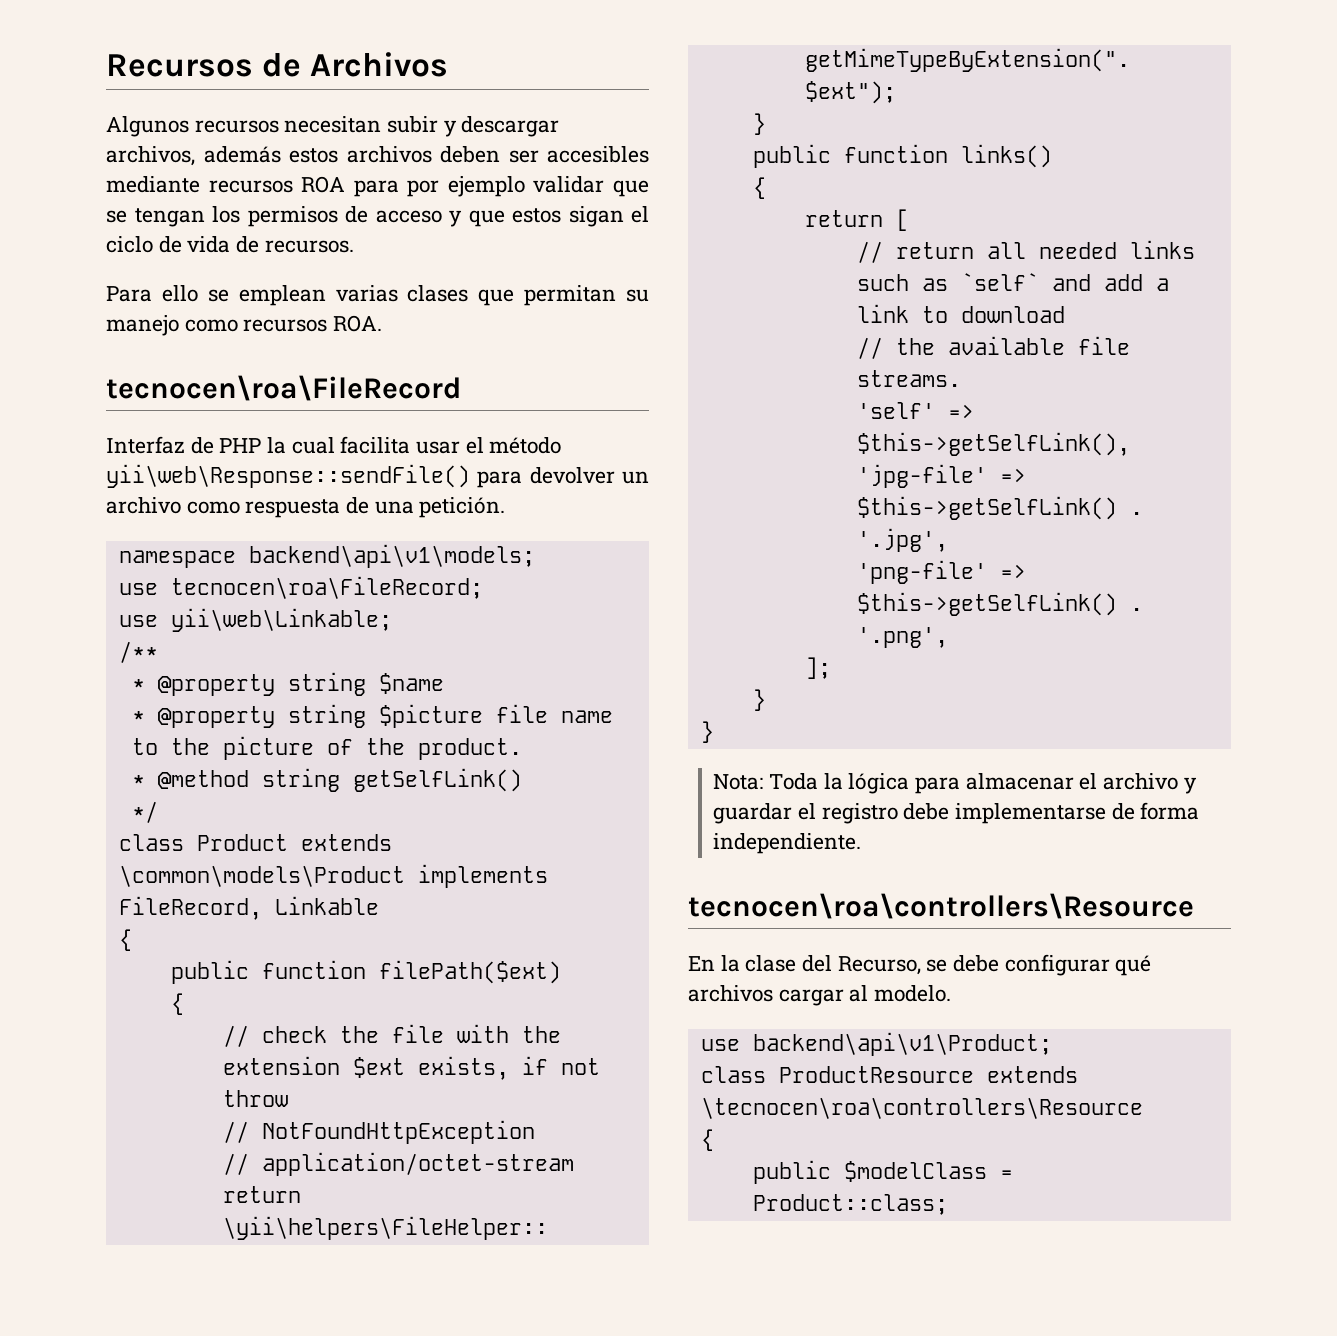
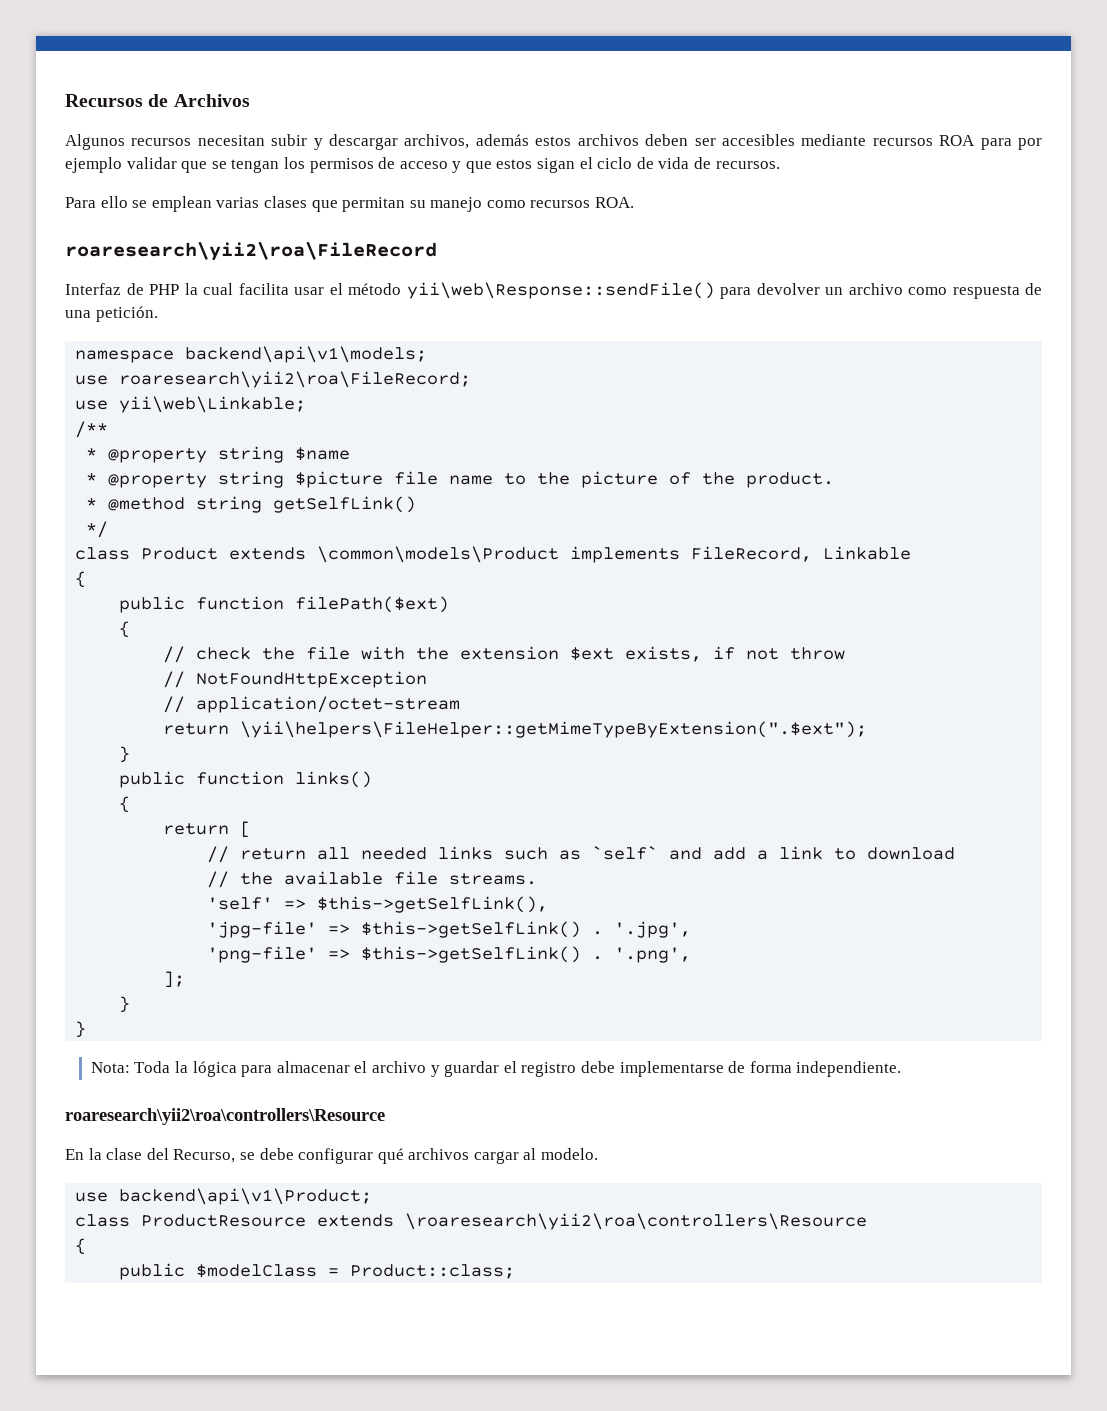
- tecnocen\roa\FileRecord
+ roaresearch\yii2\roa\FileRecord
- use tecnocen\roa\FileRecord;
+ use roaresearch\yii2\roa\FileRecord;
- tecnocen\roa\controllers\Resource
+ roaresearch\yii2\roa\controllers\Resource
- class ProductResource extends \tecnocen\roa\controllers\Resource
+ class ProductResource extends \roaresearch\yii2\roa\controllers\Resource

